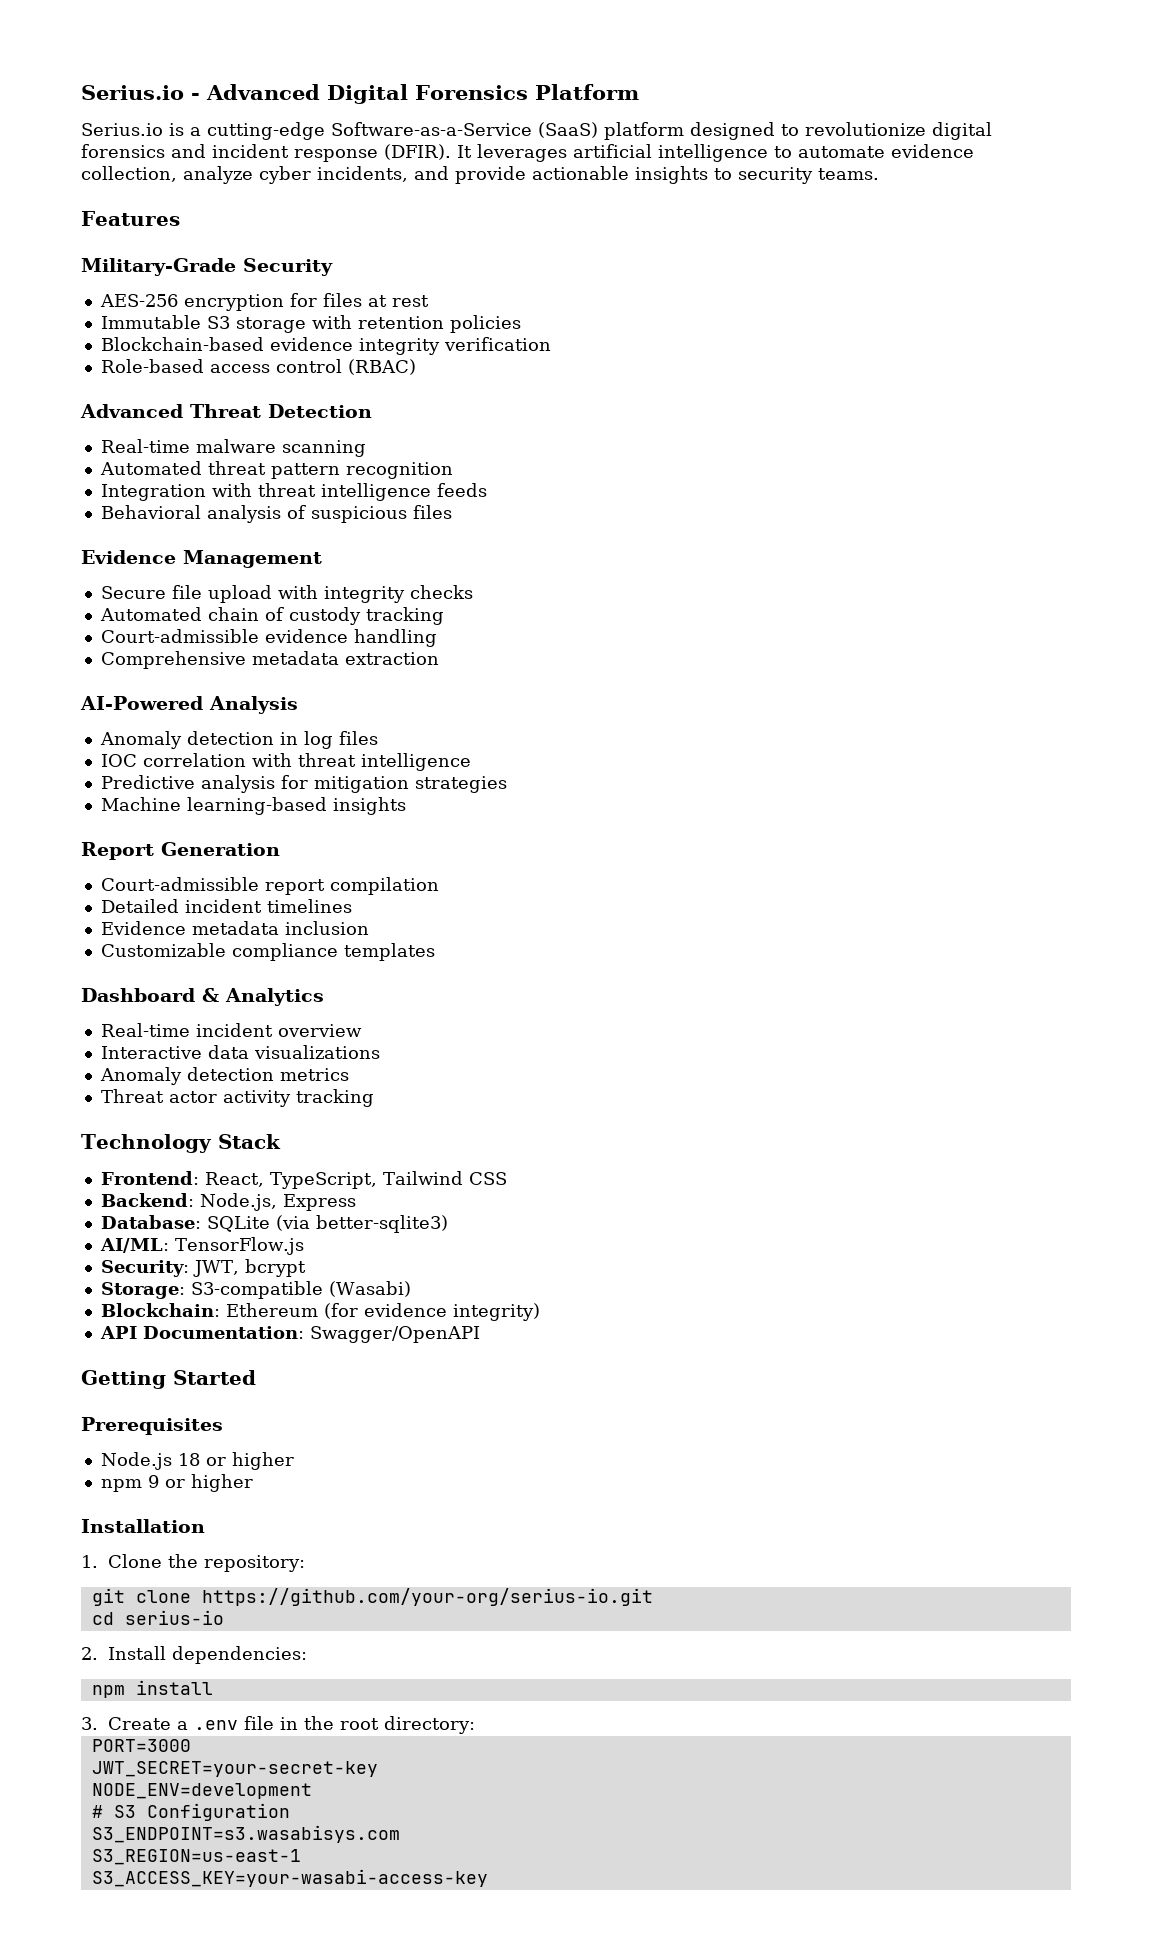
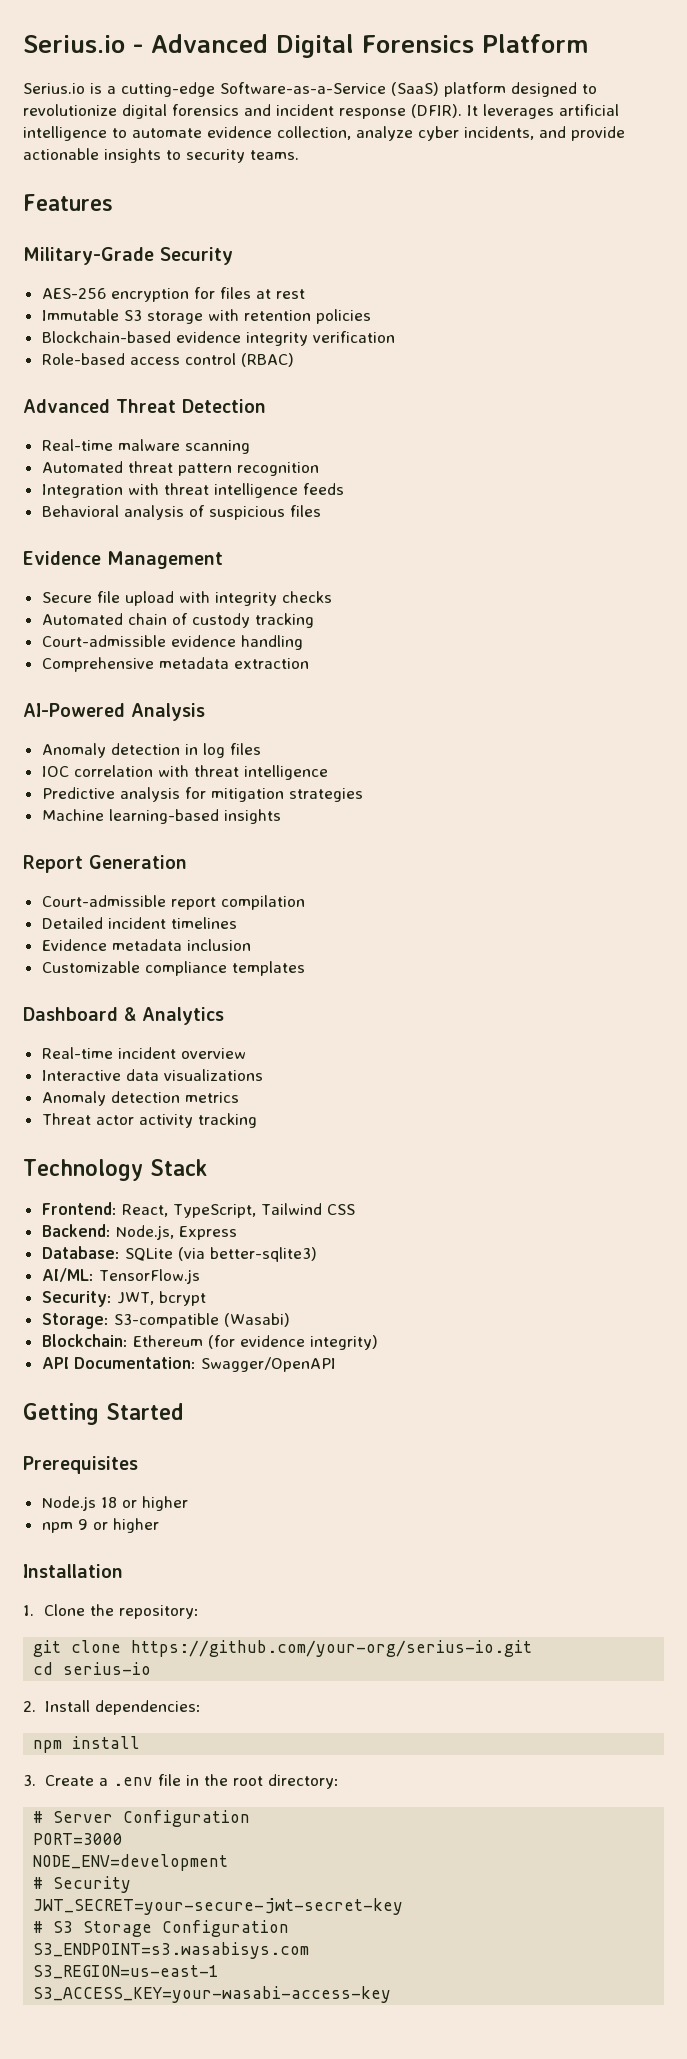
+ # Server Configuration
- JWT_SECRET=your-secret-key
+ # Security
+ JWT_SECRET=your-secure-jwt-secret-key
- # S3 Configuration
+ # S3 Storage Configuration

